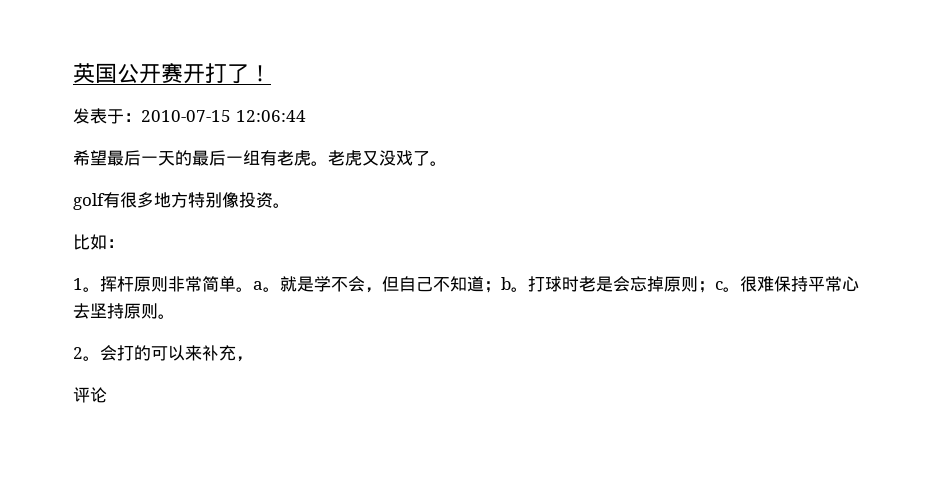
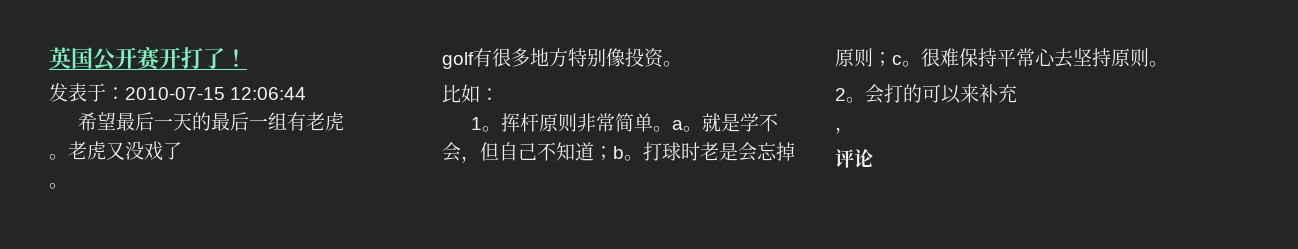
- 希望最后一天的最后一组有老虎。
+ 希望最后一天的最后一组有老虎
+ 。
- 老虎又没戏了。
+ 老虎又没戏了
+ 。
- 会打的可以来补充，
+ 会打的可以来补充
+ ，

